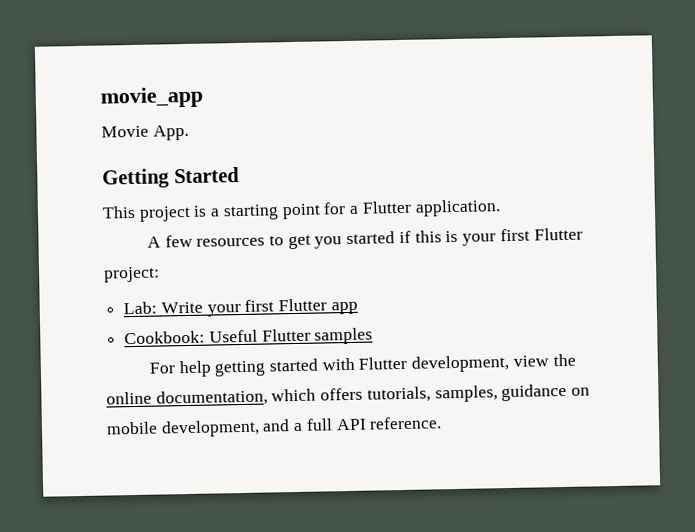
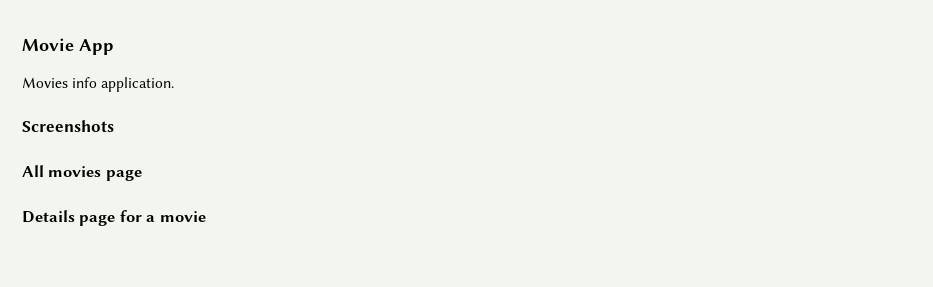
- movie_app
- Movie App.
- Getting Started
- This project is a starting point for a Flutter application.
- A few resources to get you started if this is your first Flutter project:
- Lab: Write your first Flutter app
- Cookbook: Useful Flutter samples
- For help getting started with Flutter development, view the online documentation, which offers tutorials, samples, guidance on mobile development, and a full API reference.
+ Movie App
+ Movies info application.
+ Screenshots
+ All movies page
+ Details page for a movie

